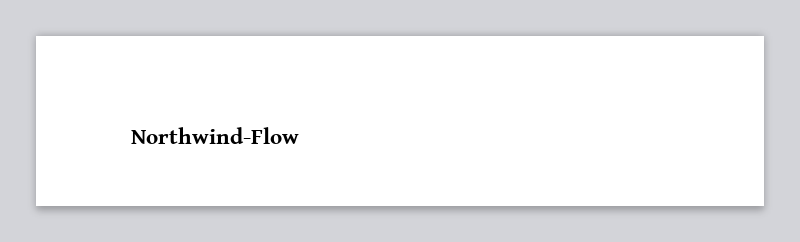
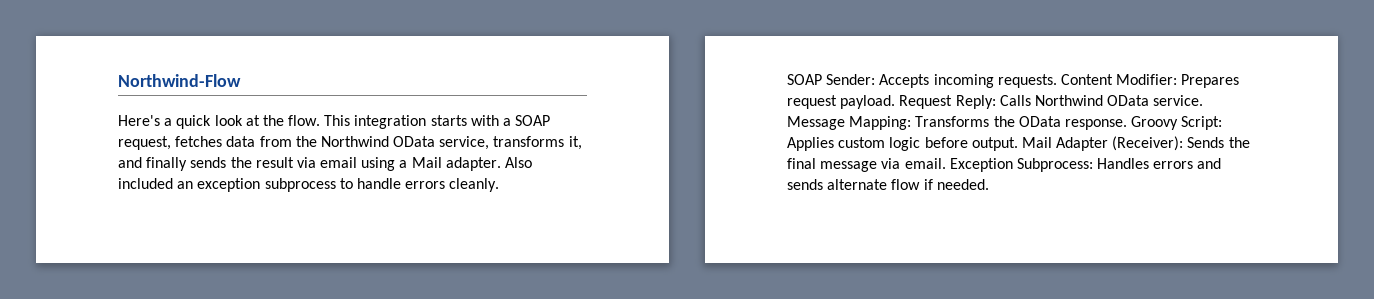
+ Here's a quick look at the flow. This integration starts with a SOAP request, fetches data from the Northwind OData service, transforms it, and finally sends the result via email using a Mail adapter. Also included an exception subprocess to handle errors cleanly.
+ SOAP Sender: Accepts incoming requests. Content Modifier: Prepares request payload. Request Reply: Calls Northwind OData service. Message Mapping: Transforms the OData response. Groovy Script: Applies custom logic before output. Mail Adapter (Receiver): Sends the final message via email. Exception Subprocess: Handles errors and sends alternate flow if needed.

